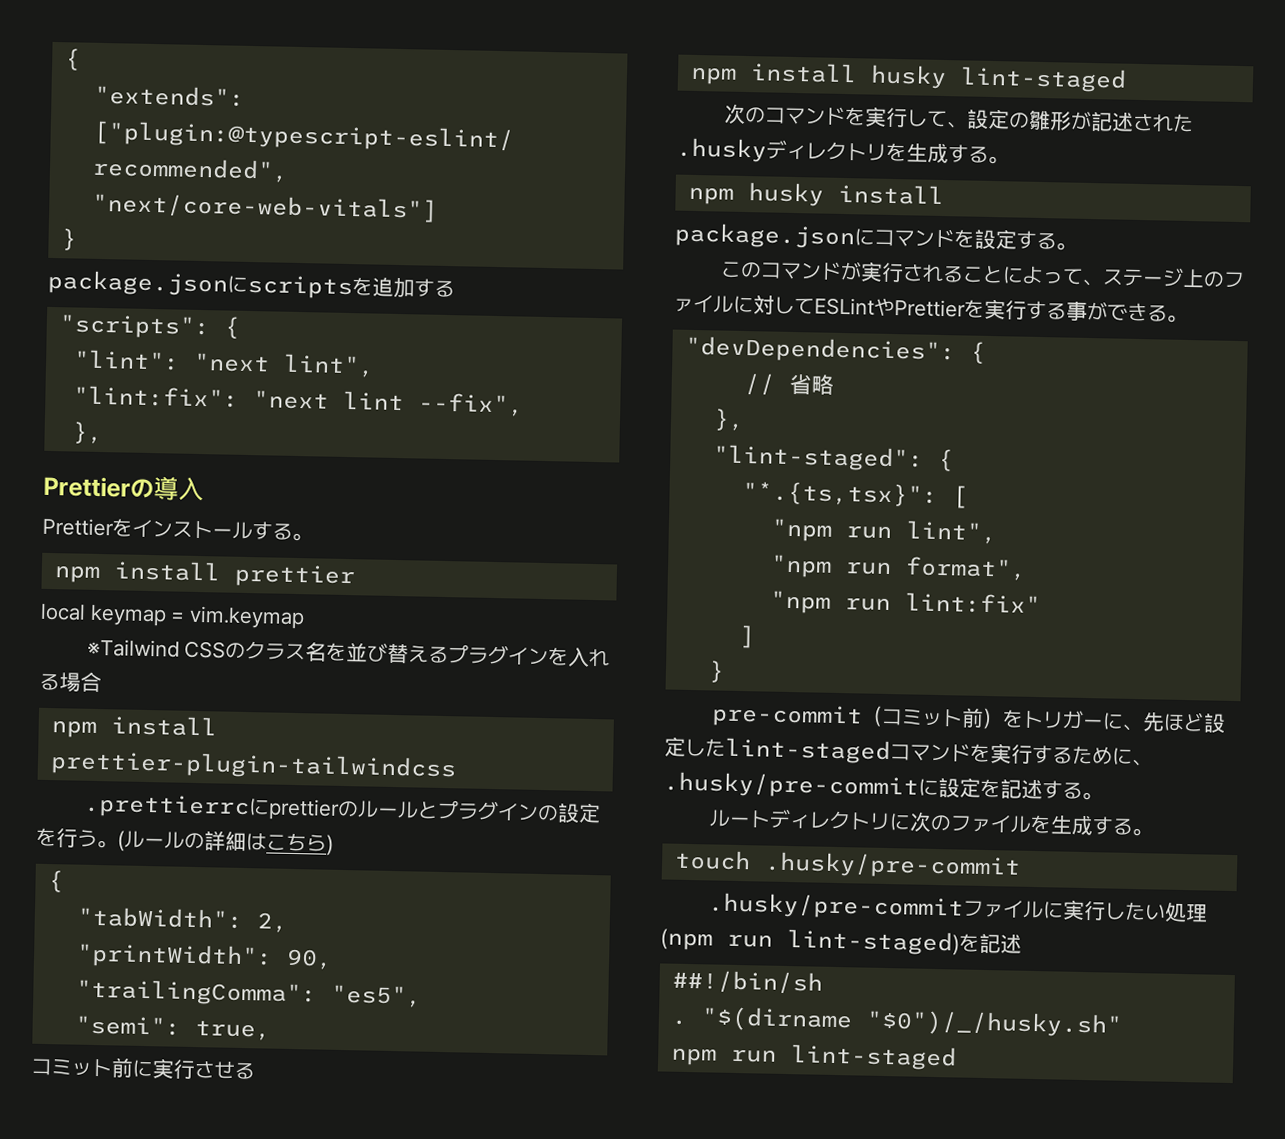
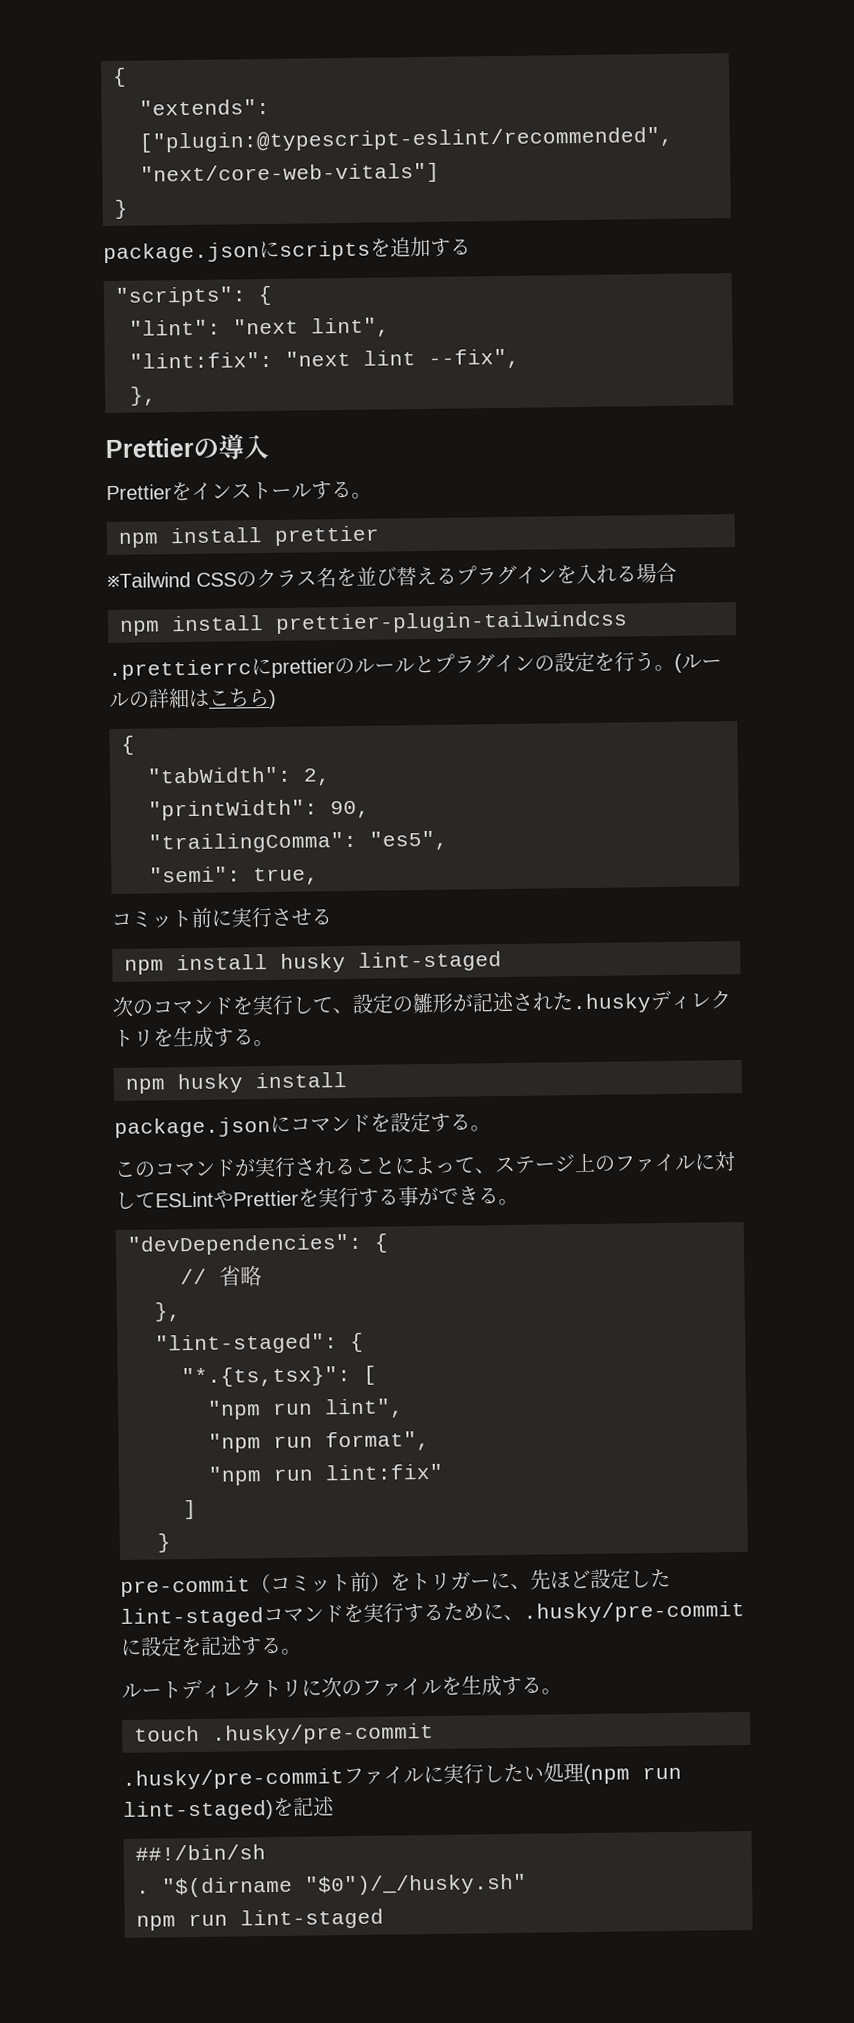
- local keymap = vim.keymap

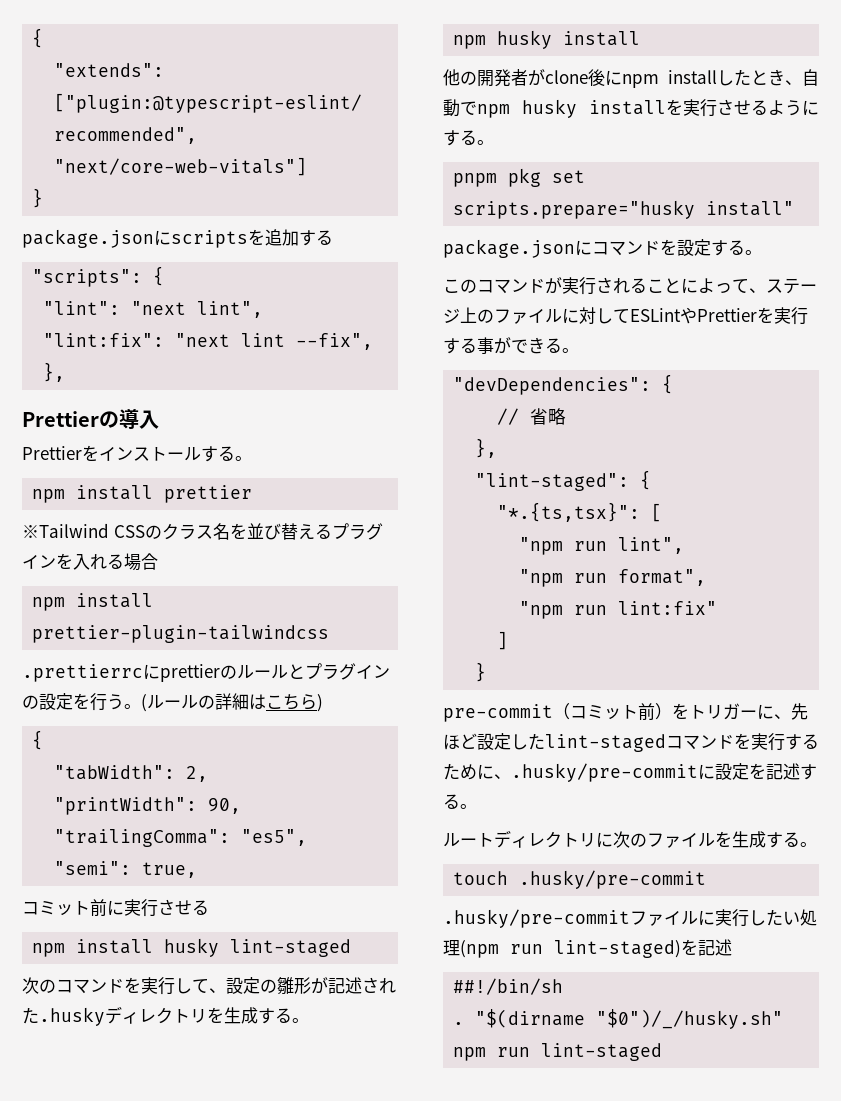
+ 他の開発者がclone後にnpm installしたとき、自動でnpm husky installを実行させるようにする。
+ pnpm pkg set scripts.prepare="husky install"

